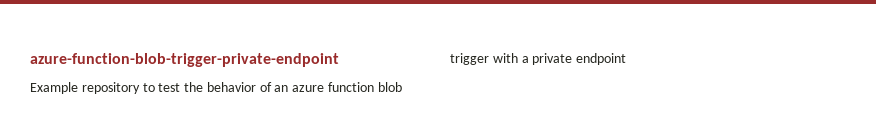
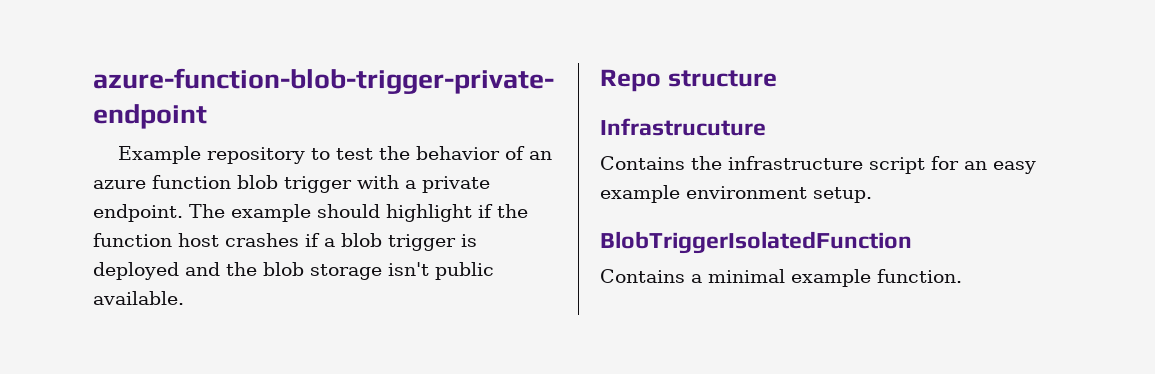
- Example repository to test the behavior of an azure function blob trigger with a private endpoint
+ Example repository to test the behavior of an azure function blob trigger with a private endpoint. The example should highlight if the function host crashes if a blob trigger is deployed and the blob storage isn't public available.
+ Repo structure
+ Infrastrucuture
+ Contains the infrastructure script for an easy example environment setup.
+ BlobTriggerIsolatedFunction
+ Contains a minimal example function.

